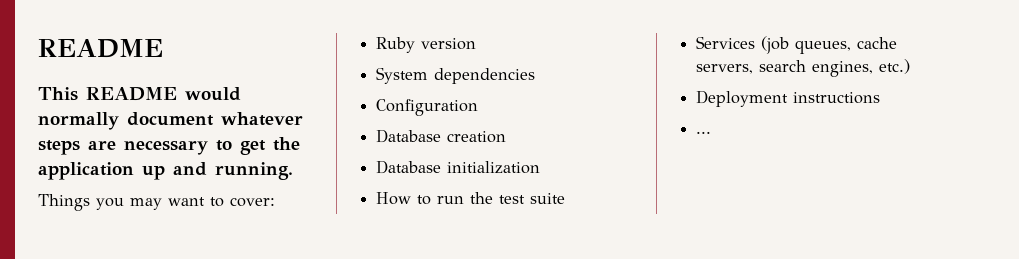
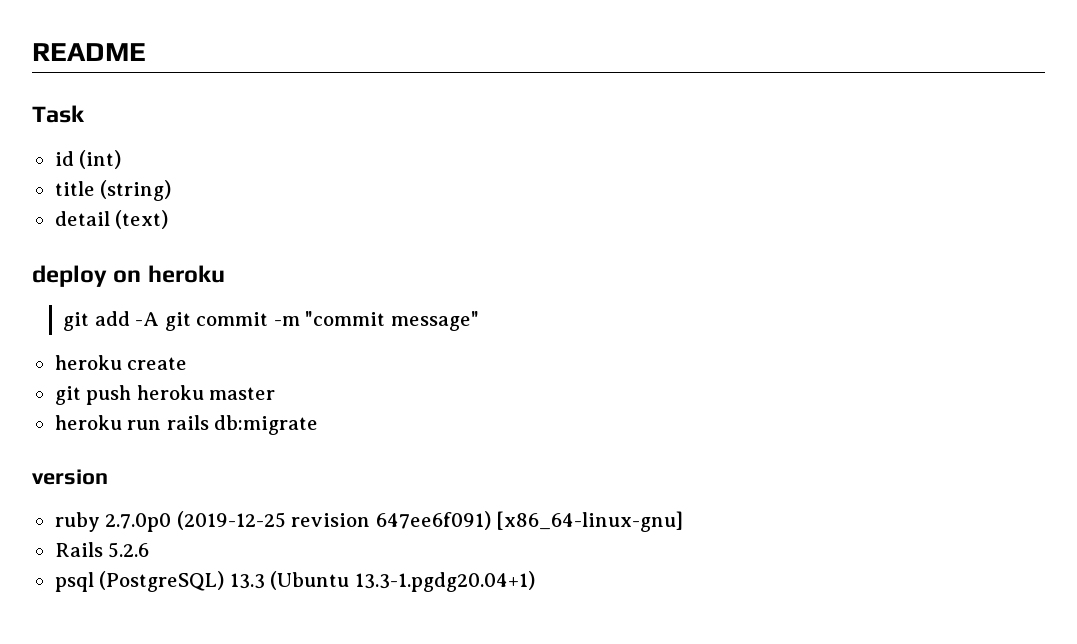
- This README would normally document whatever steps are necessary to get the application up and running.
- Things you may want to cover:
- Ruby version
- System dependencies
- Configuration
- Database creation
- Database initialization
- How to run the test suite
- Services (job queues, cache servers, search engines, etc.)
- Deployment instructions
- ...
+ Task
+ id (int)
+ title (string)
+ detail (text)
+ deploy on heroku
+ git add -A git commit -m "commit message"
+ heroku create
+ git push heroku master
+ heroku run rails db:migrate
+ version
+ ruby 2.7.0p0 (2019-12-25 revision 647ee6f091) [x86_64-linux-gnu]
+ Rails 5.2.6
+ psql (PostgreSQL) 13.3 (Ubuntu 13.3-1.pgdg20.04+1)

